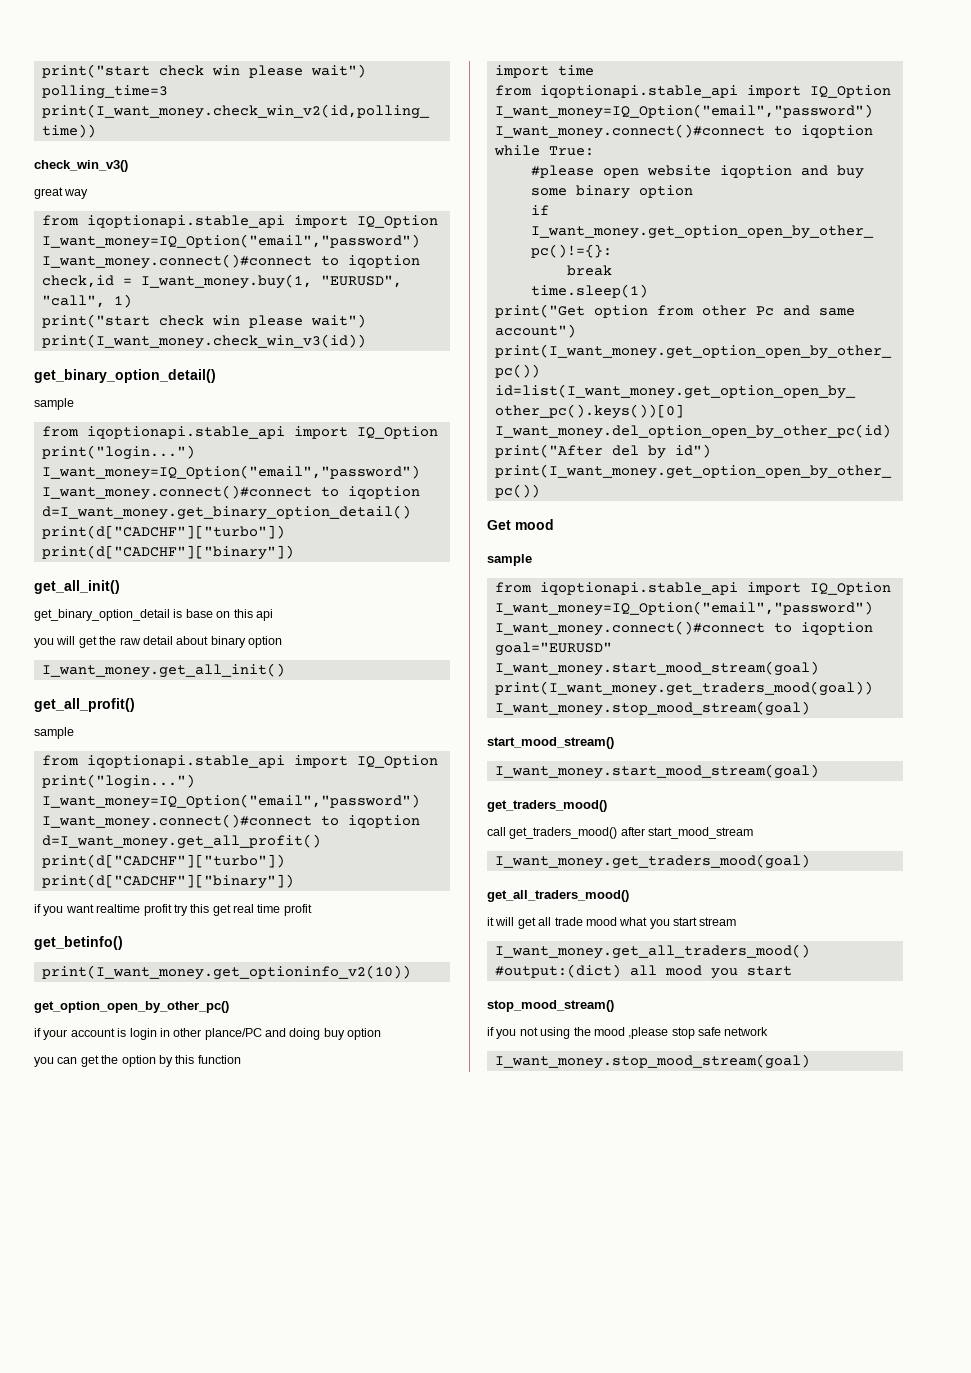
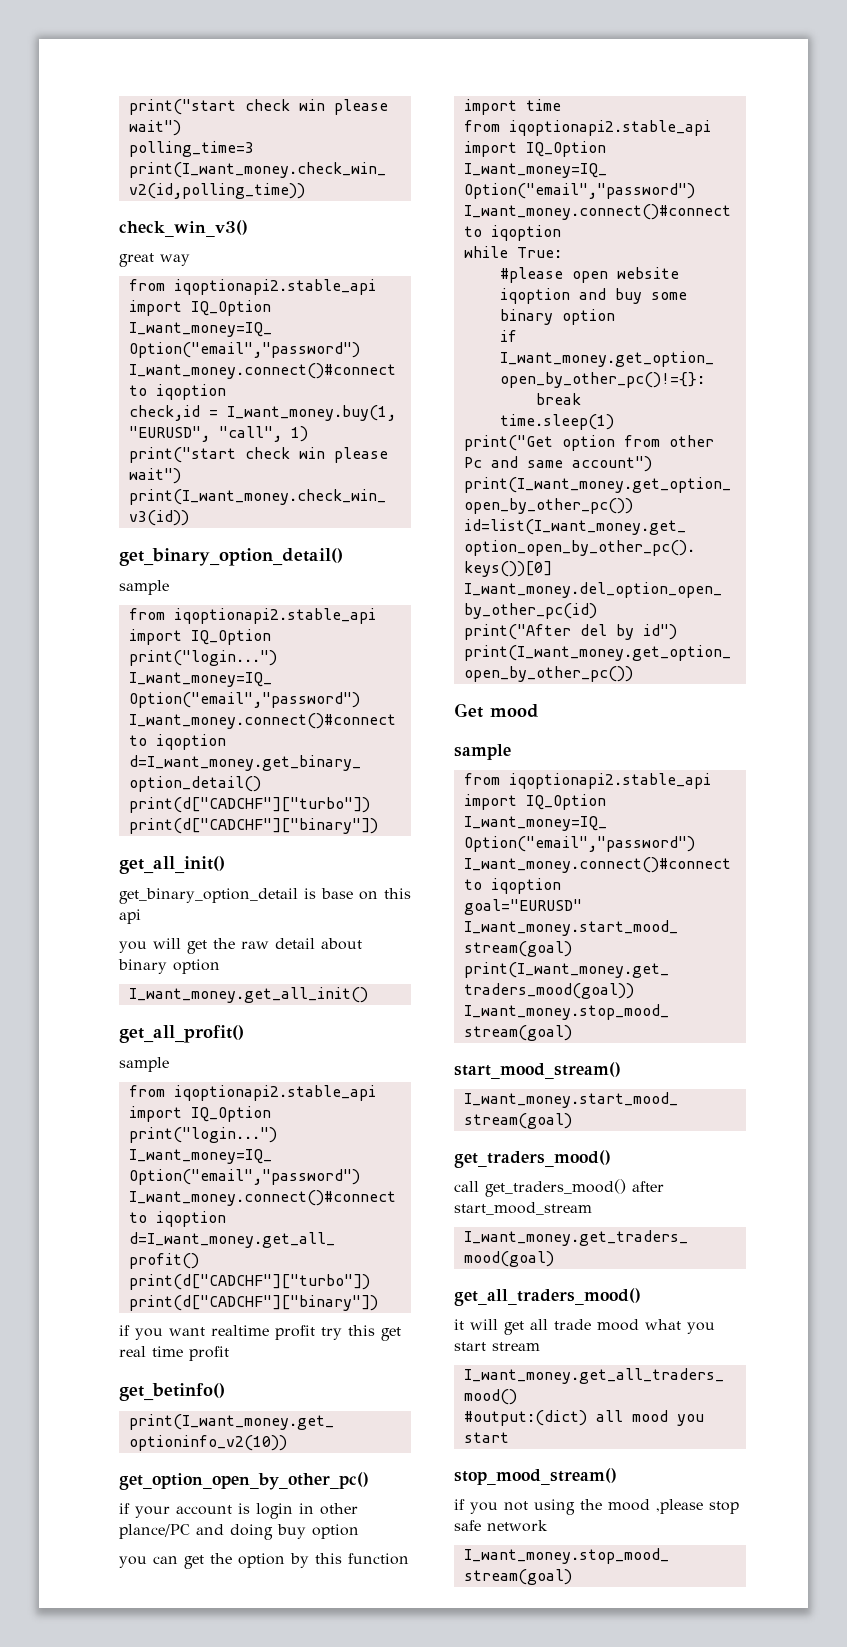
  great way
- from iqoptionapi.stable_api import IQ_Option
+ from iqoptionapi2.stable_api import IQ_Option
  get_binary_option_detail()
  sample
- from iqoptionapi.stable_api import IQ_Option
+ from iqoptionapi2.stable_api import IQ_Option
  get_all_profit()
  sample
- from iqoptionapi.stable_api import IQ_Option
+ from iqoptionapi2.stable_api import IQ_Option
  import time
- from iqoptionapi.stable_api import IQ_Option
+ from iqoptionapi2.stable_api import IQ_Option
  Get mood
  sample
- from iqoptionapi.stable_api import IQ_Option
+ from iqoptionapi2.stable_api import IQ_Option

